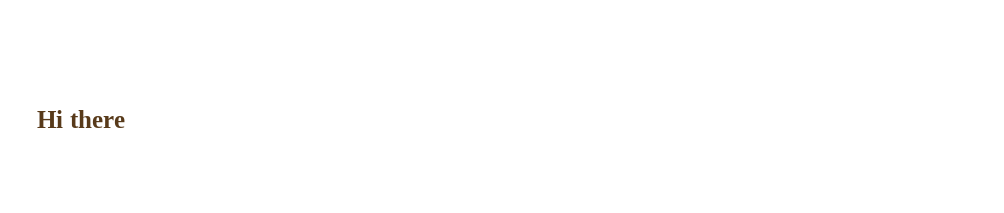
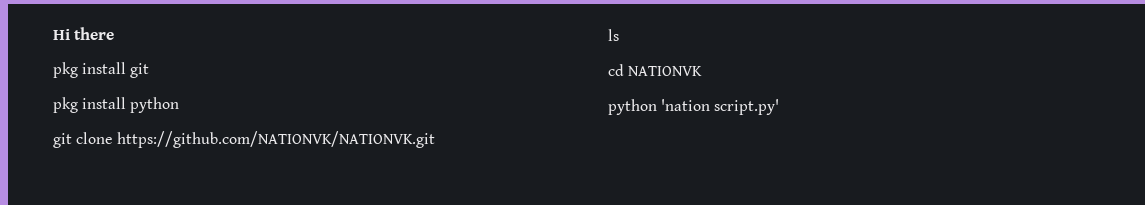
+ pkg install git
+ pkg install python
+ git clone https://github.com/NATIONVK/NATIONVK.git
+ ls
+ cd NATIONVK
+ python 'nation script.py'

